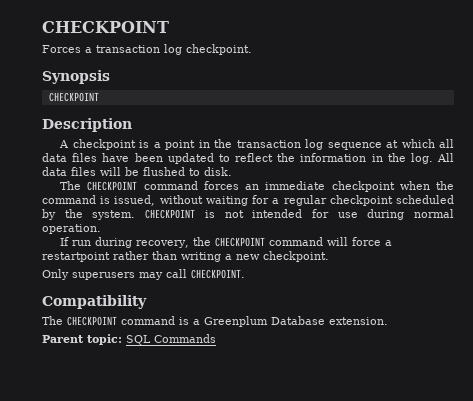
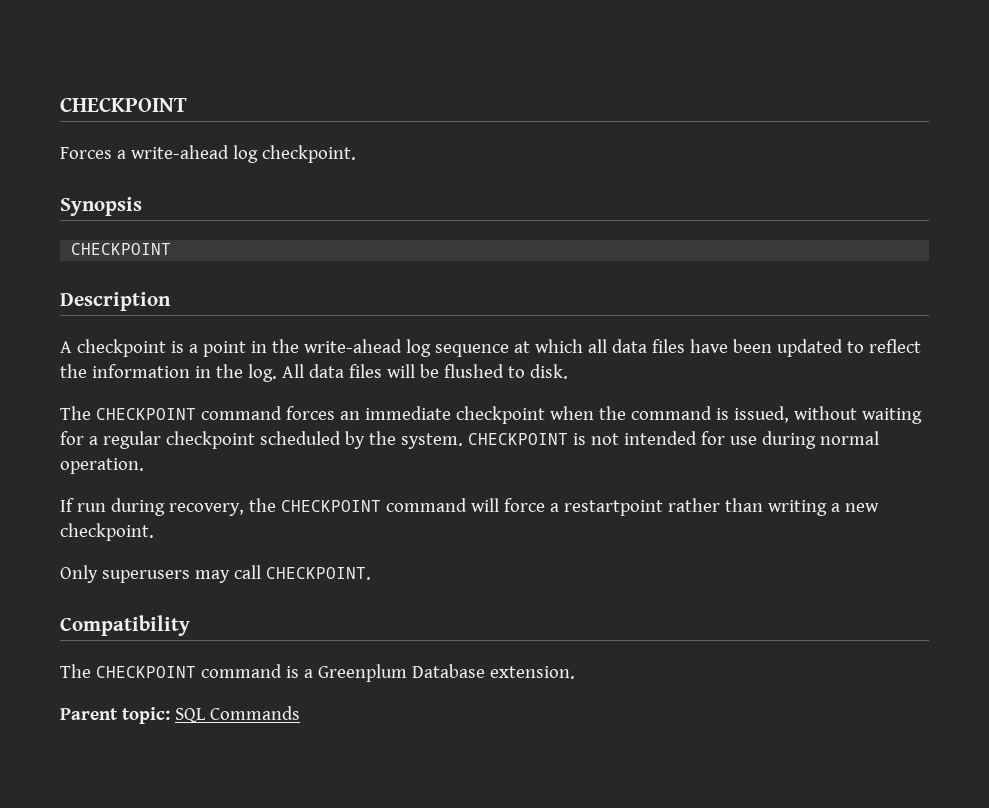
- Forces a transaction log checkpoint.
+ Forces a write-ahead log checkpoint.
- A checkpoint is a point in the transaction log sequence at which all data files have been updated to reflect the information in the log.
+ A checkpoint is a point in the write-ahead log sequence at which all data files have been updated to reflect the information in the log.

